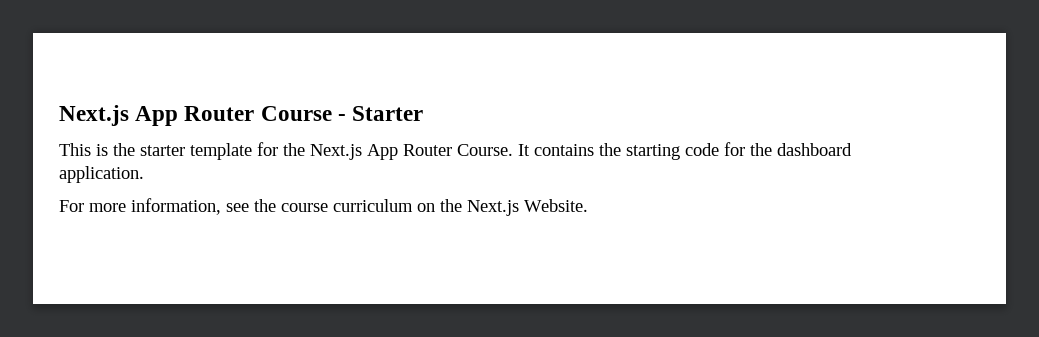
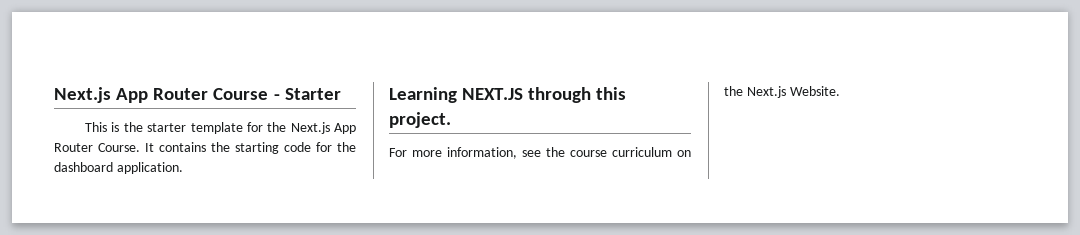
+ Learning NEXT.JS through this project.

